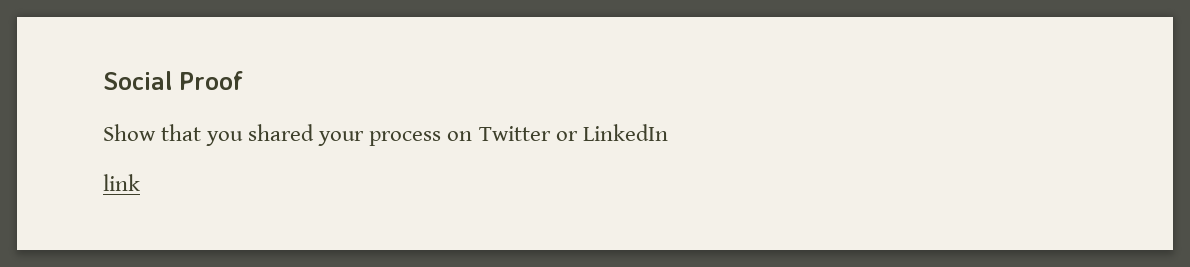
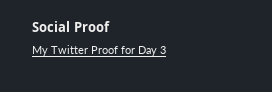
- Show that you shared your process on Twitter or LinkedIn
- link
+ My Twitter Proof for Day 3

